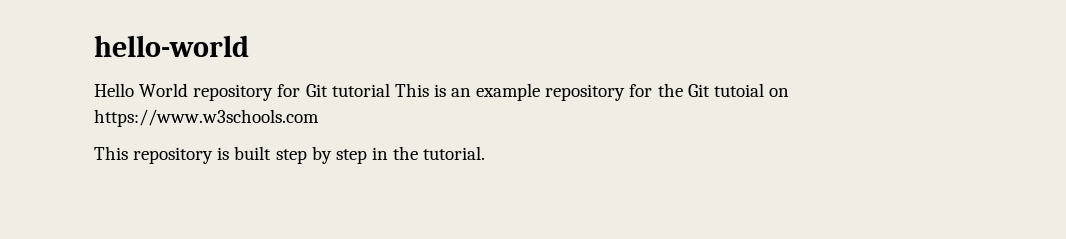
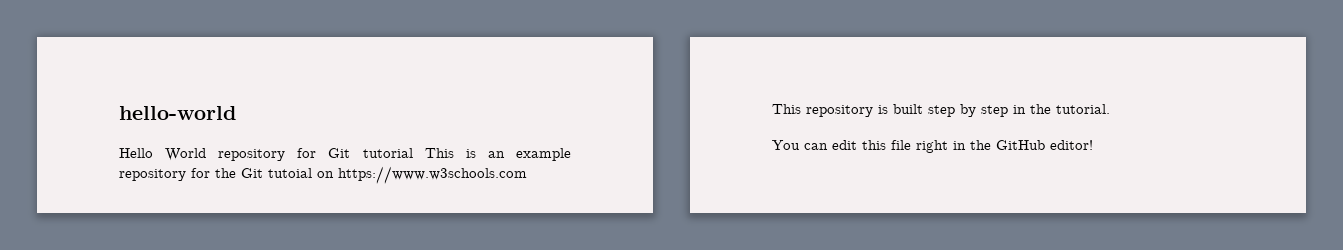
+ You can edit this file right in the GitHub editor!

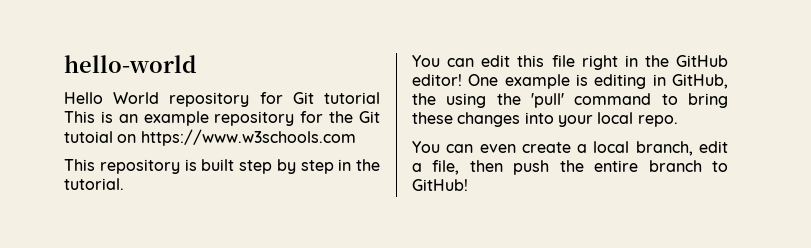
+ One example is editing in GitHub, the using the 'pull' command to bring these changes into your local repo.
+ You can even create a local branch, edit a file, then push the entire branch to GitHub!

